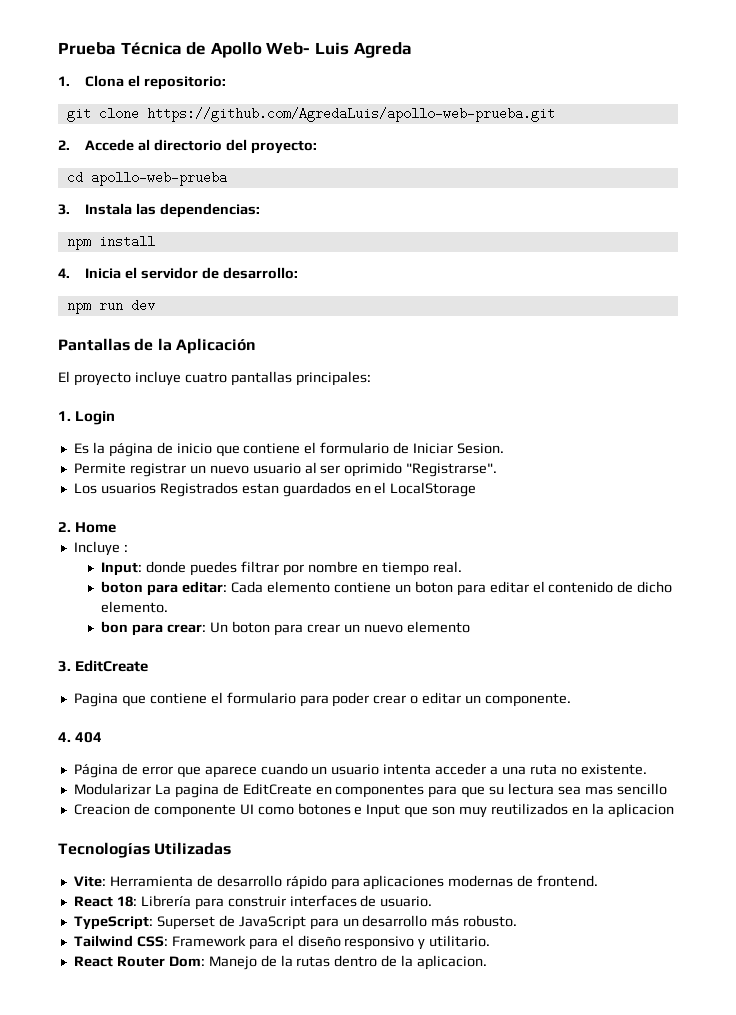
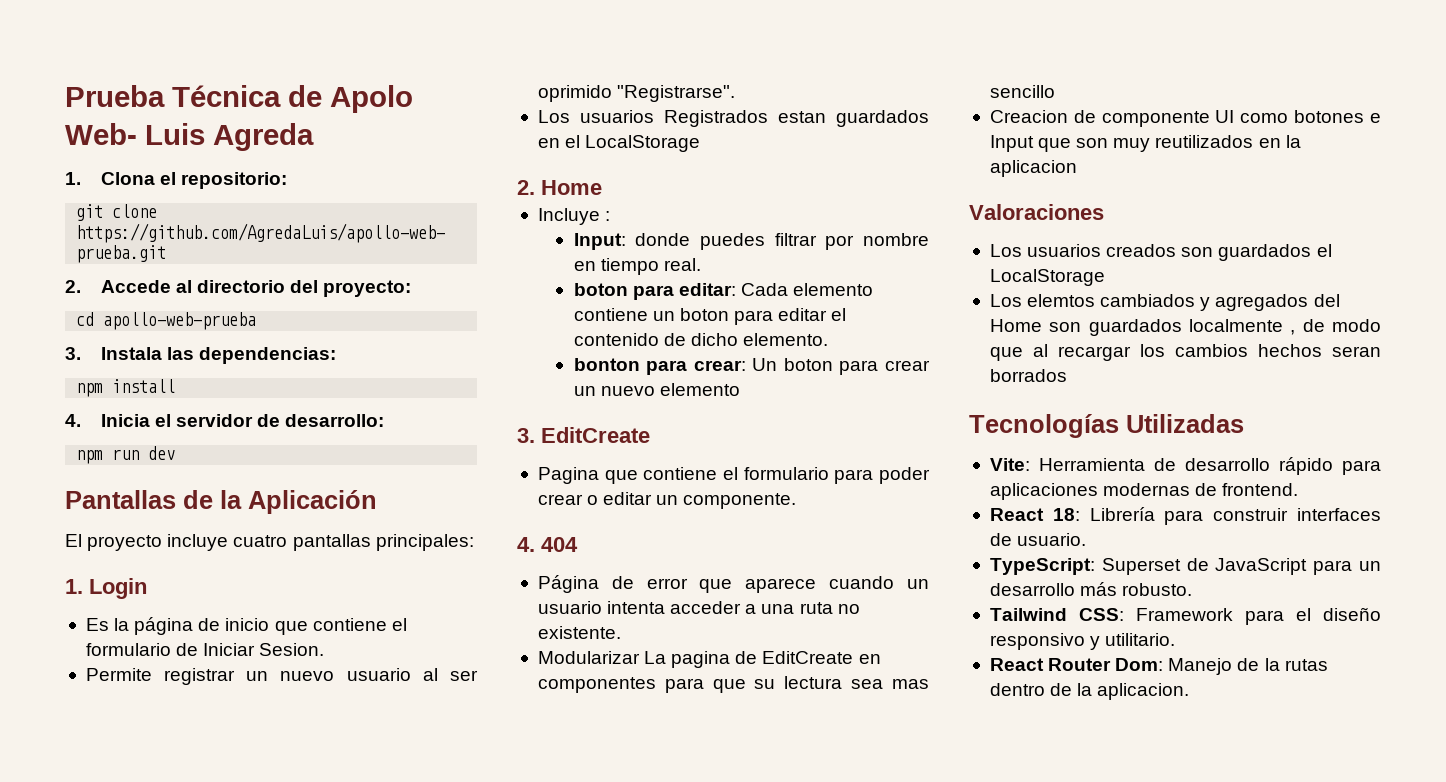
- Prueba Técnica de Apollo Web- Luis Agreda
+ Prueba Técnica de Apolo Web- Luis Agreda
- bon para crear: Un boton para crear un nuevo elemento
+ bonton para crear: Un boton para crear un nuevo elemento
+ Valoraciones
+ Los usuarios creados son guardados el LocalStorage
+ Los elemtos cambiados y agregados del Home son guardados localmente , de modo que al recargar los cambios hechos seran borrados

